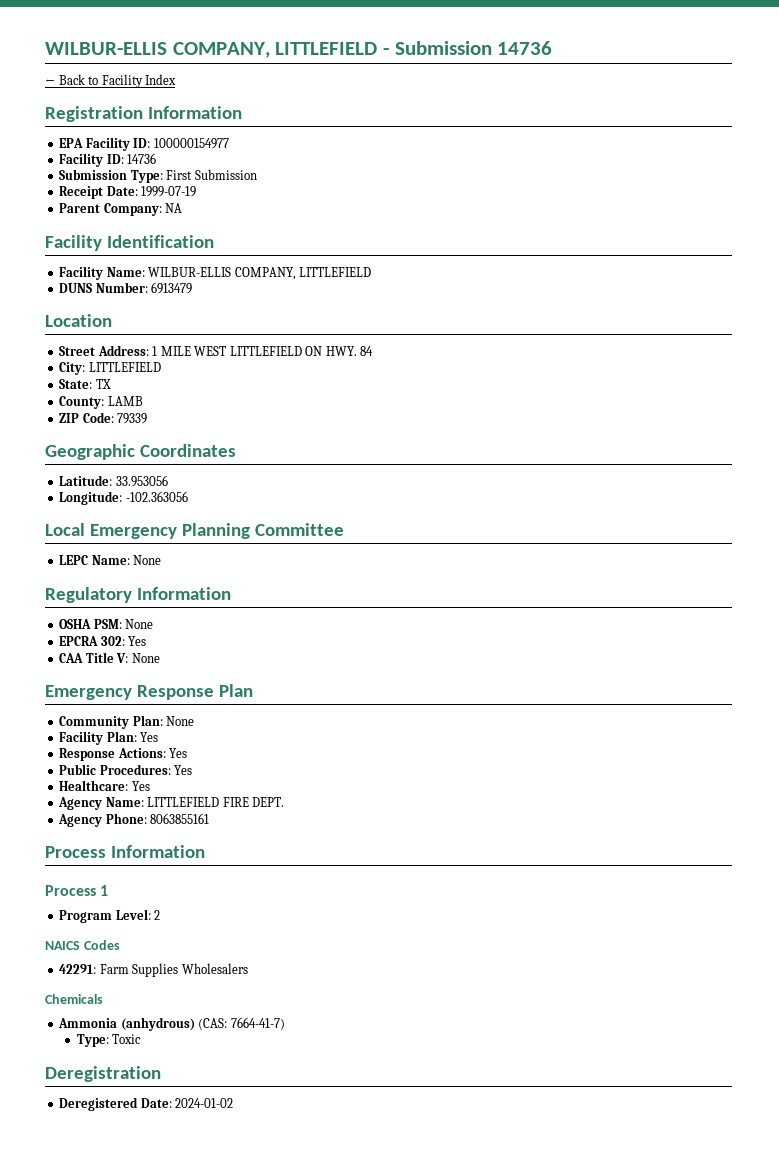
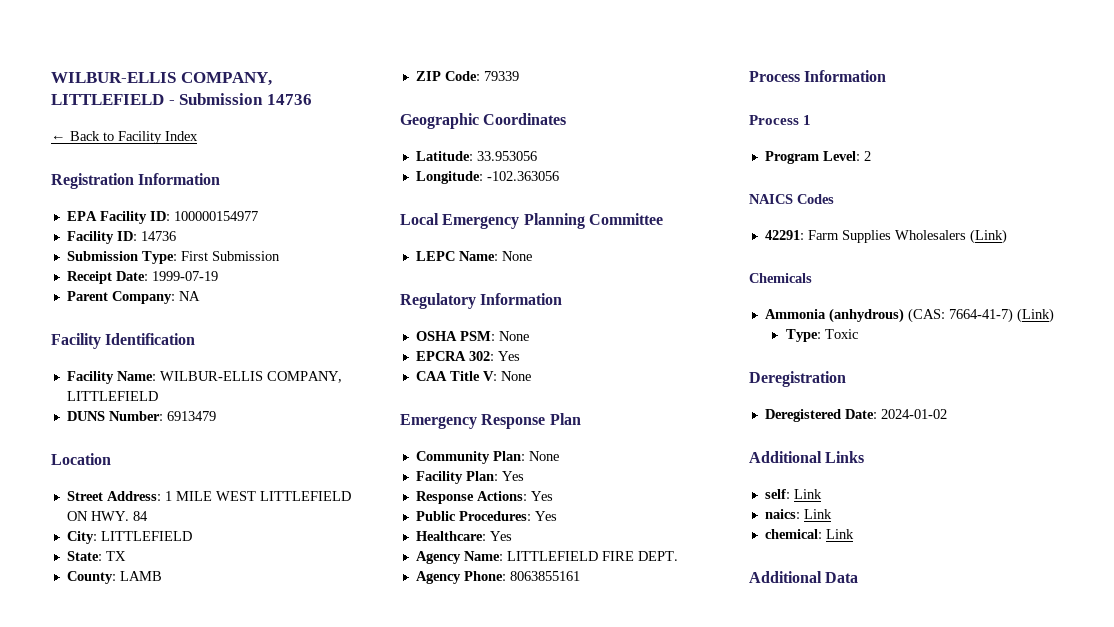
- 42291: Farm Supplies Wholesalers
+ 42291: Farm Supplies Wholesalers (Link)
- Ammonia (anhydrous) (CAS: 7664-41-7)
+ Ammonia (anhydrous) (CAS: 7664-41-7) (Link)
+ Additional Links
+ self: Link
+ naics: Link
+ chemical: Link
+ Additional Data

